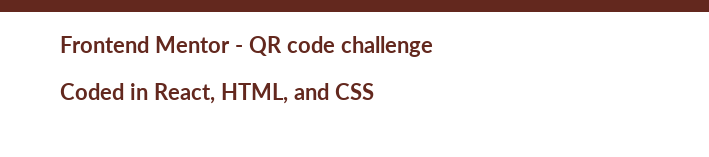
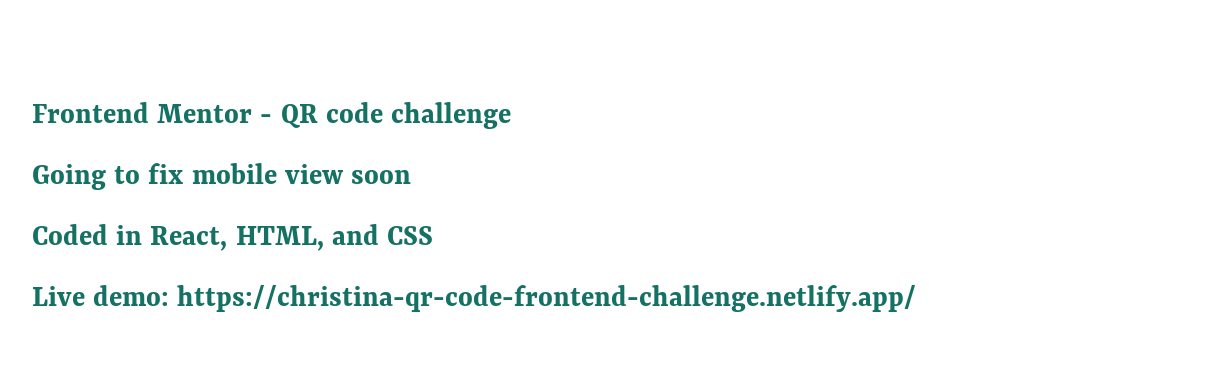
+ Going to fix mobile view soon
+ Live demo: https://christina-qr-code-frontend-challenge.netlify.app/

